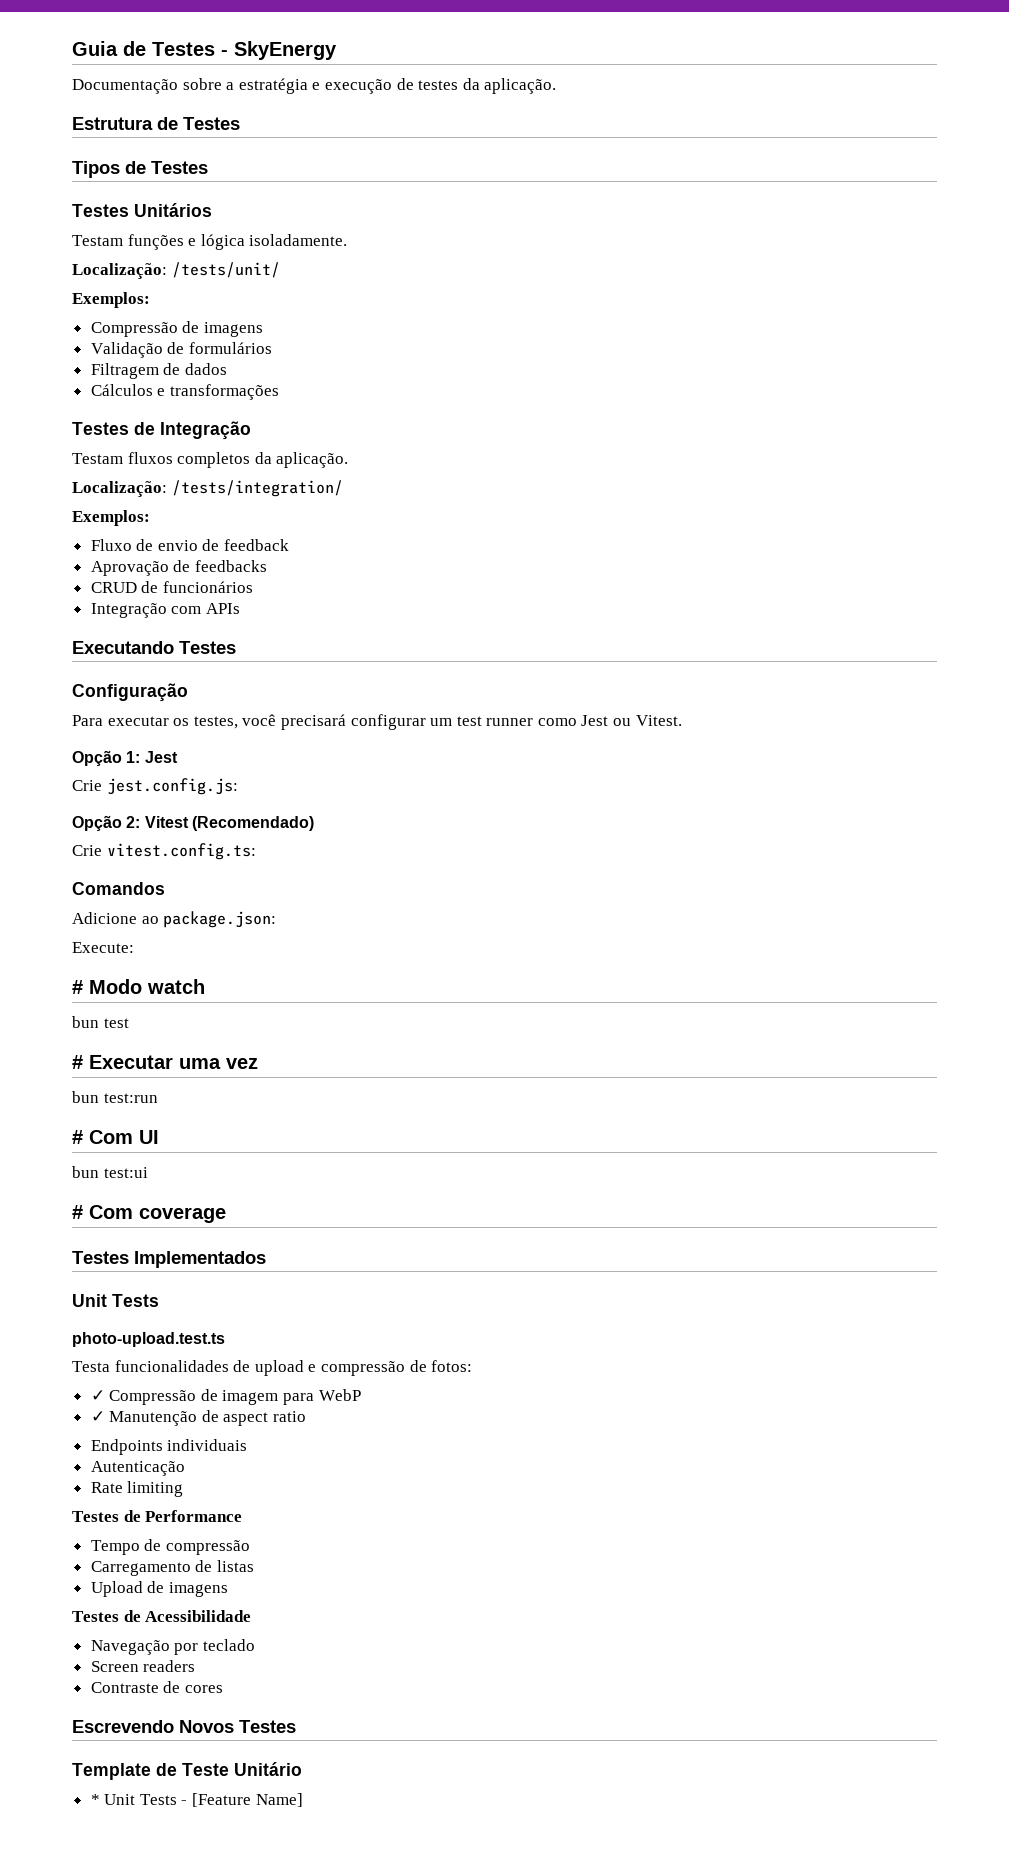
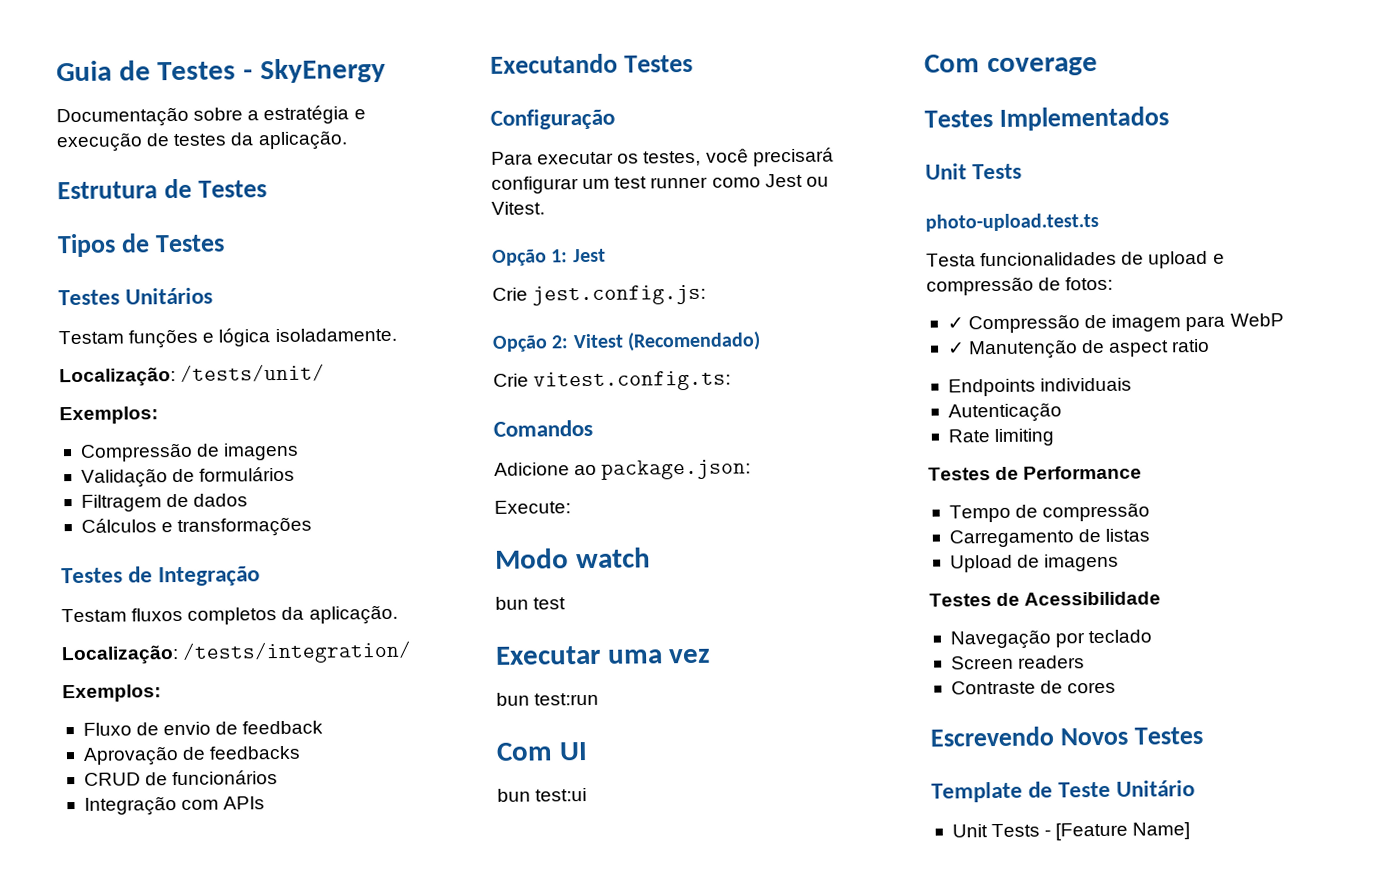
- # Modo watch
+ Modo watch
- # Executar uma vez
+ Executar uma vez
- # Com UI
+ Com UI
- # Com coverage
+ Com coverage
- * Unit Tests - [Feature Name]
+ Unit Tests - [Feature Name]

